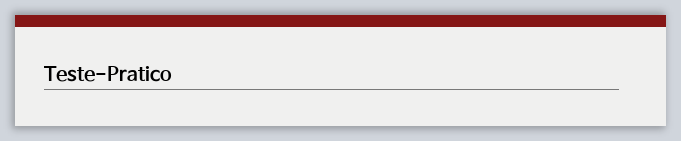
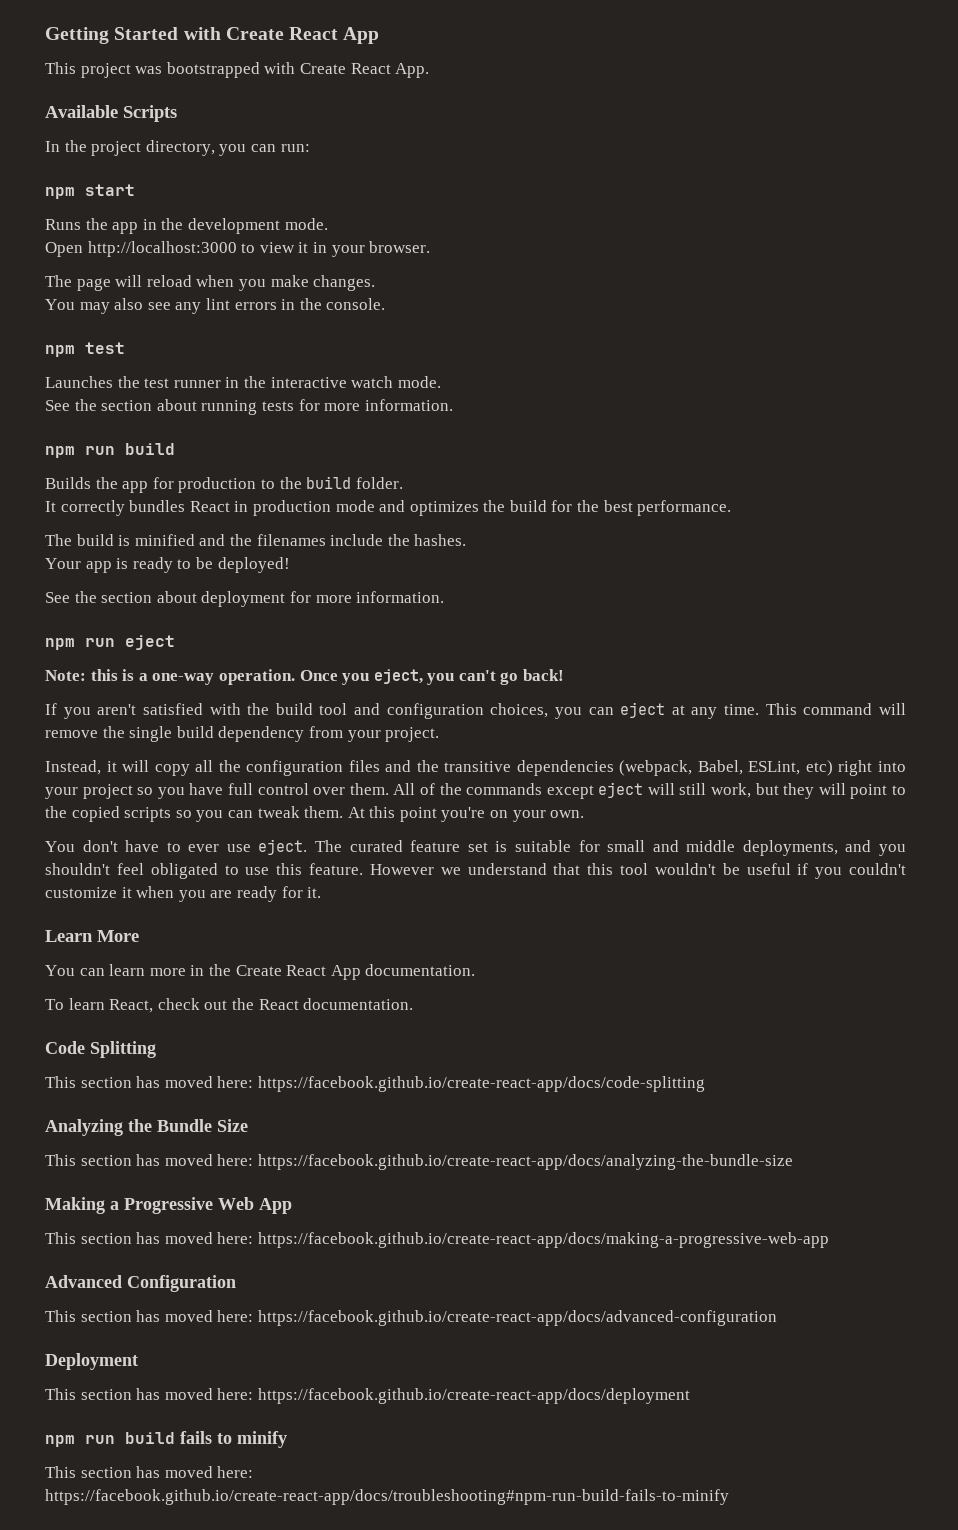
- Teste-Pratico
+ Getting Started with Create React App
+ This project was bootstrapped with Create React App.
+ Available Scripts
+ In the project directory, you can run:
+ npm start
+ Runs the app in the development mode.
+ Open http://localhost:3000 to view it in your browser.
+ The page will reload when you make changes.
+ You may also see any lint errors in the console.
+ npm test
+ Launches the test runner in the interactive watch mode.
+ See the section about running tests for more information.
+ npm run build
+ Builds the app for production to the build folder.
+ It correctly bundles React in production mode and optimizes the build for the best performance.
+ The build is minified and the filenames include the hashes.
+ Your app is ready to be deployed!
+ See the section about deployment for more information.
+ npm run eject
+ Note: this is a one-way operation. Once you eject, you can't go back!
+ If you aren't satisfied with the build tool and configuration choices, you can eject at any time. This command will remove the single build dependency from your project.
+ Instead, it will copy all the configuration files and the transitive dependencies (webpack, Babel, ESLint, etc) right into your project so you have full control over them. All of the commands except eject will still work, but they will point to the copied scripts so you can tweak them. At this point you're on your own.
+ You don't have to ever use eject. The curated feature set is suitable for small and middle deployments, and you shouldn't feel obligated to use this feature. However we understand that this tool wouldn't be useful if you couldn't customize it when you are ready for it.
+ Learn More
+ You can learn more in the Create React App documentation.
+ To learn React, check out the React documentation.
+ Code Splitting
+ This section has moved here: https://facebook.github.io/create-react-app/docs/code-splitting
+ Analyzing the Bundle Size
+ This section has moved here: https://facebook.github.io/create-react-app/docs/analyzing-the-bundle-size
+ Making a Progressive Web App
+ This section has moved here: https://facebook.github.io/create-react-app/docs/making-a-progressive-web-app
+ Advanced Configuration
+ This section has moved here: https://facebook.github.io/create-react-app/docs/advanced-configuration
+ Deployment
+ This section has moved here: https://facebook.github.io/create-react-app/docs/deployment
+ npm run build fails to minify
+ This section has moved here: https://facebook.github.io/create-react-app/docs/troubleshooting#npm-run-build-fails-to-minify

